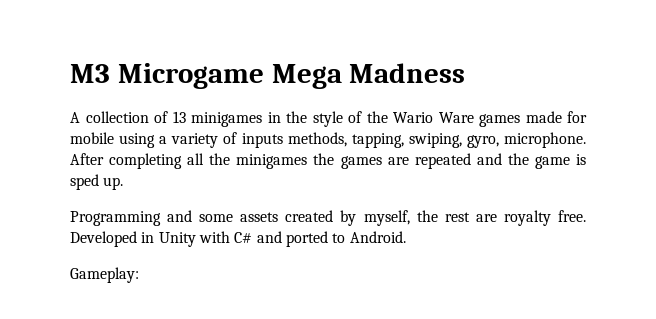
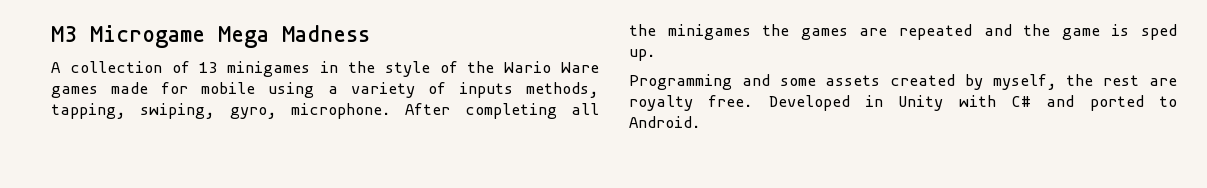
- Gameplay:

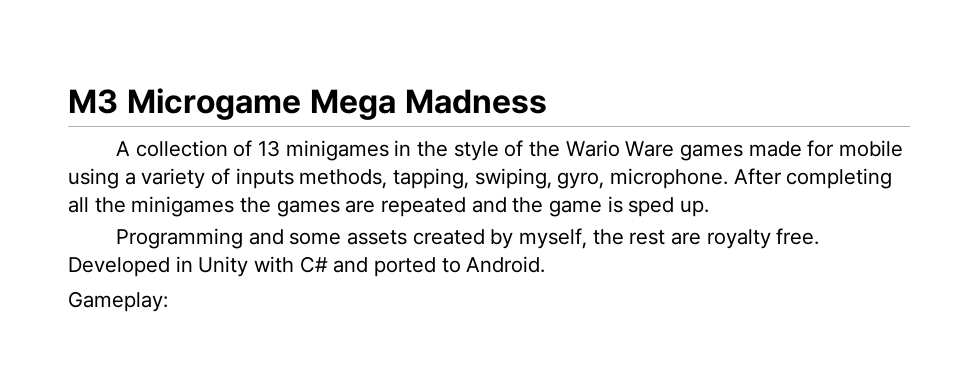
+ Gameplay:

